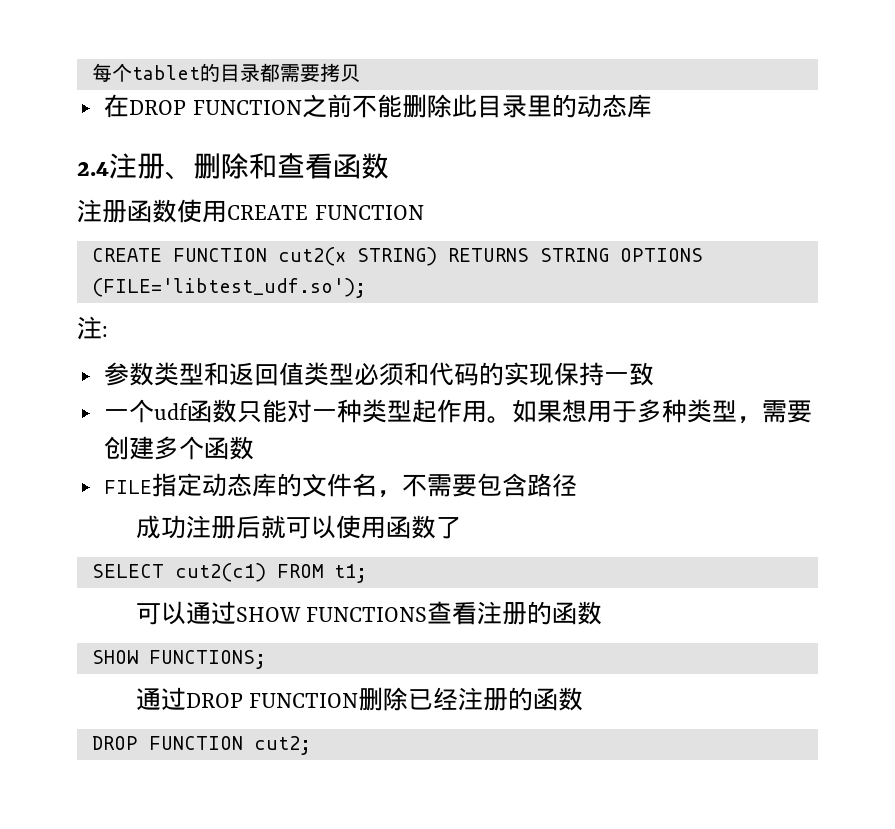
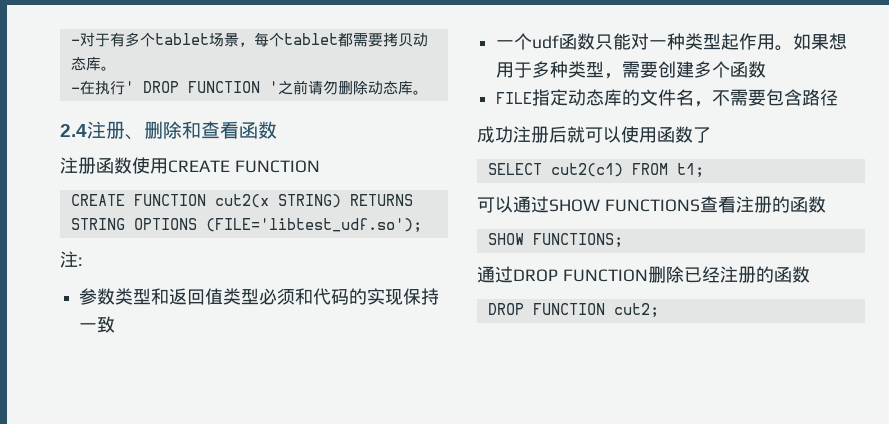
- 每个tablet的目录都需要拷贝
- 在DROP FUNCTION之前不能删除此目录里的动态库
+ -对于有多个tablet场景，每个tablet都需要拷贝动态库。
+ -在执行' DROP FUNCTION '之前请勿删除动态库。

